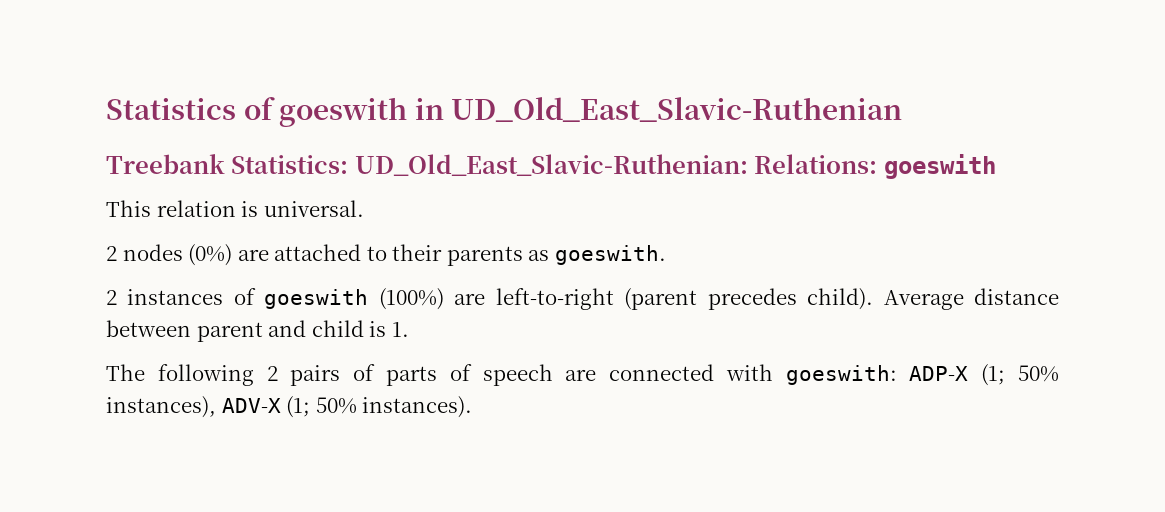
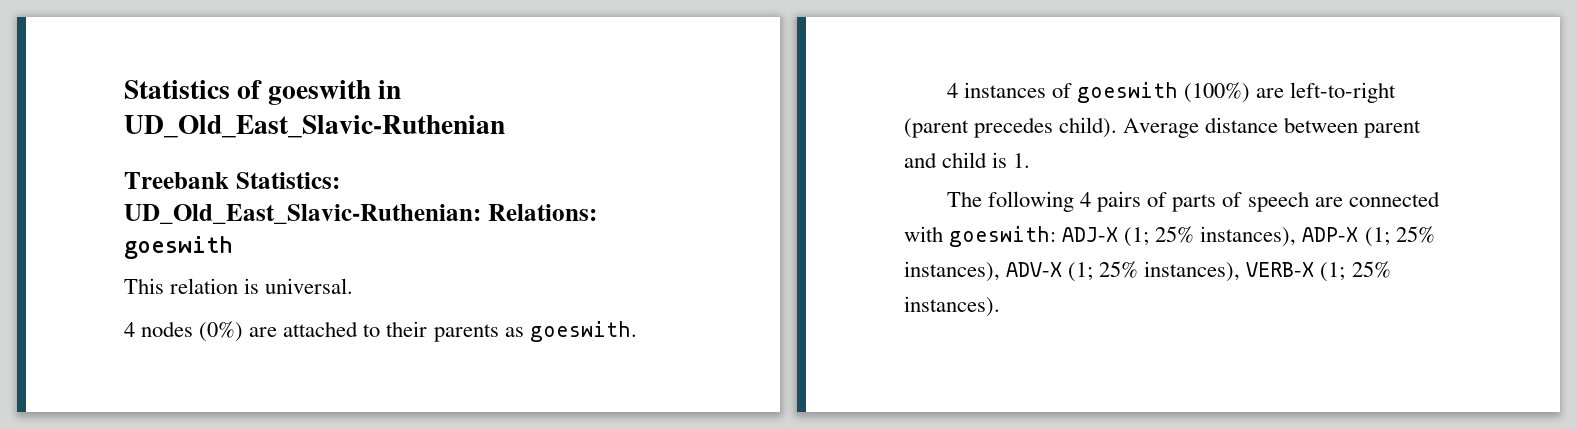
- 2 nodes (0%) are attached to their parents as goeswith.
+ 4 nodes (0%) are attached to their parents as goeswith.
- 2 instances of goeswith (100%) are left-to-right (parent precedes child).
+ 4 instances of goeswith (100%) are left-to-right (parent precedes child).
- The following 2 pairs of parts of speech are connected with goeswith: ADP-X (1; 50% instances), ADV-X (1; 50% instances).
+ The following 4 pairs of parts of speech are connected with goeswith: ADJ-X (1; 25% instances), ADP-X (1; 25% instances), ADV-X (1; 25% instances), VERB-X (1; 25% instances).

